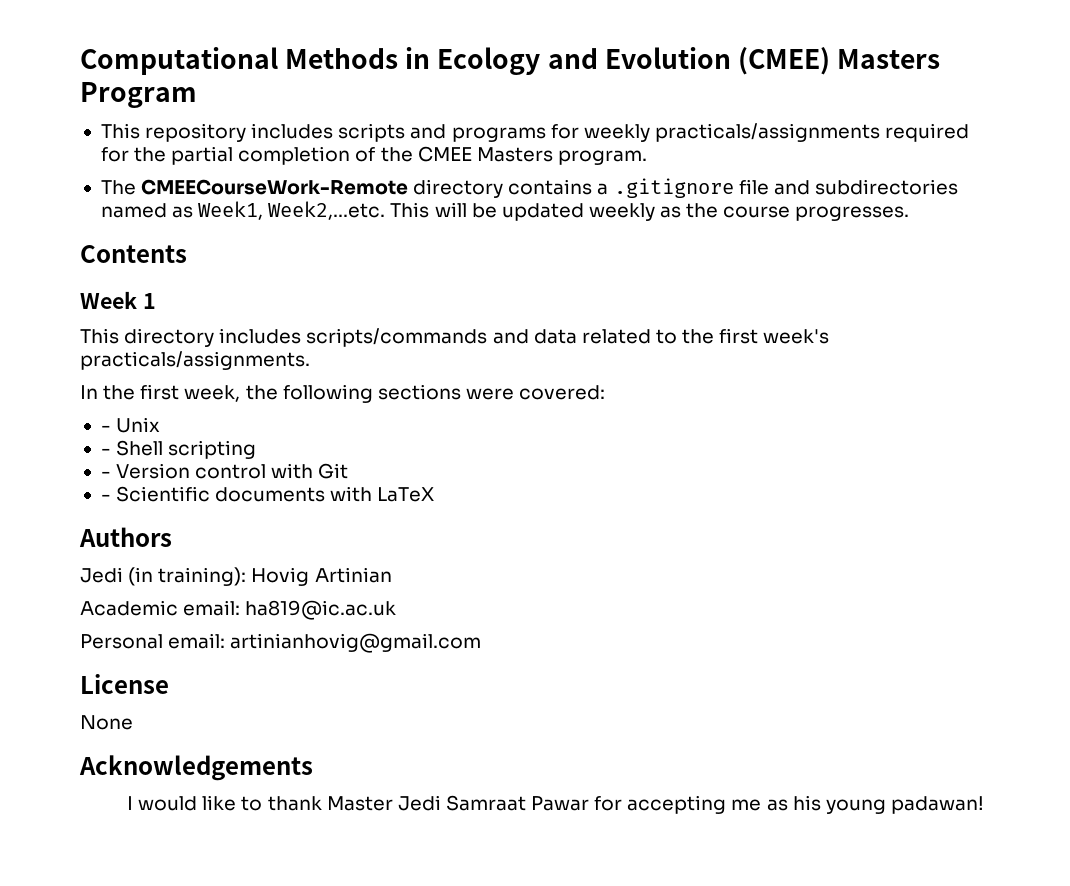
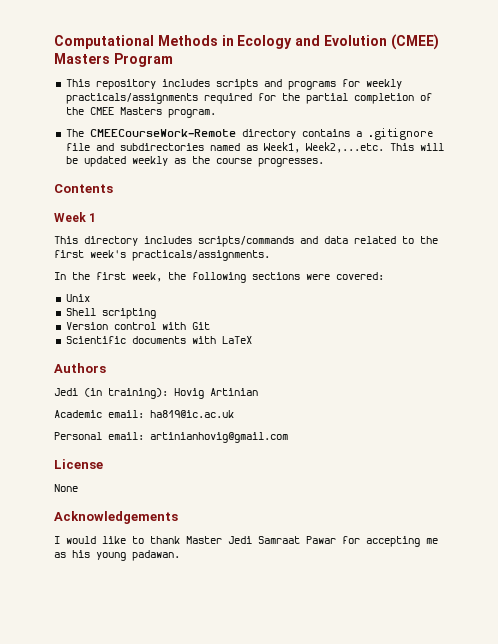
- - Unix
+ Unix
- - Shell scripting
+ Shell scripting
- - Version control with Git
+ Version control with Git
- - Scientific documents with LaTeX
+ Scientific documents with LaTeX
- I would like to thank Master Jedi Samraat Pawar for accepting me as his young padawan!
+ I would like to thank Master Jedi Samraat Pawar for accepting me as his young padawan.

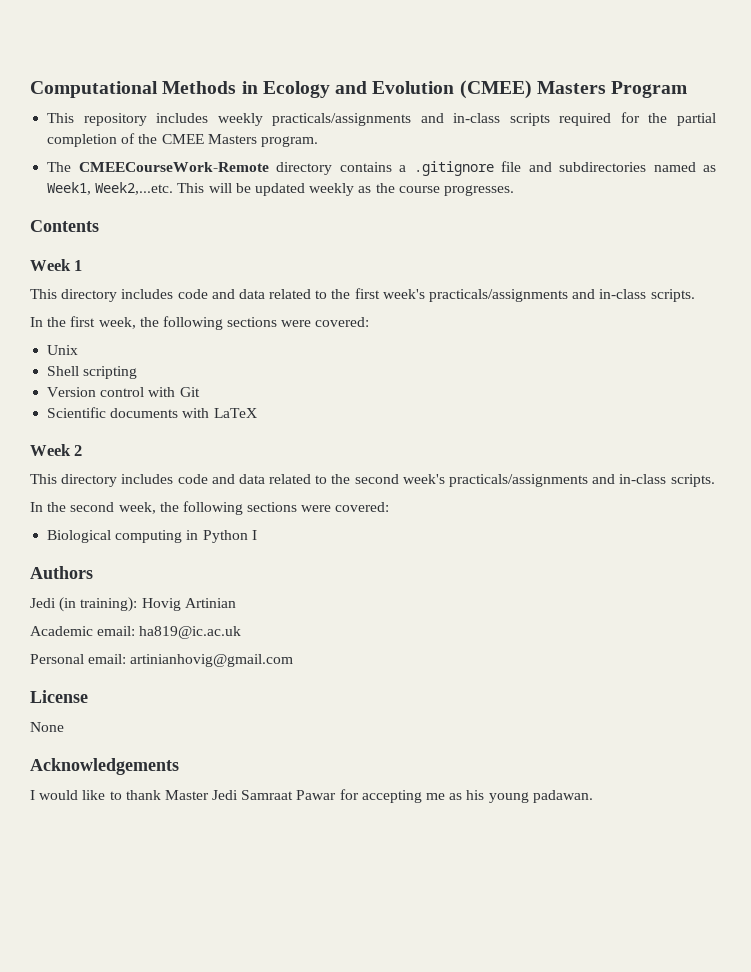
- This repository includes scripts and programs for weekly practicals/assignments required for the partial completion of the CMEE Masters program.
+ This repository includes weekly practicals/assignments and in-class scripts required for the partial completion of the CMEE Masters program.
- This directory includes scripts/commands and data related to the first week's practicals/assignments.
+ This directory includes code and data related to the first week's practicals/assignments and in-class scripts.
+ Week 2
+ This directory includes code and data related to the second week's practicals/assignments and in-class scripts.
+ In the second week, the following sections were covered:
+ Biological computing in Python I

